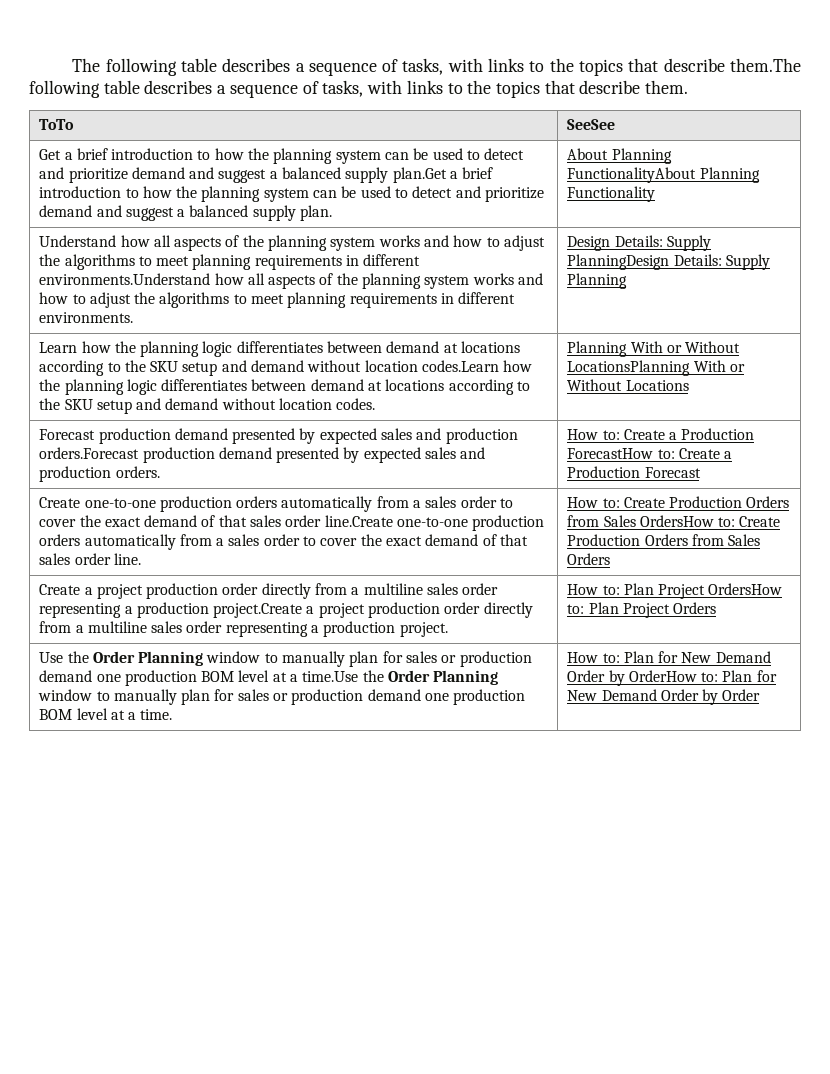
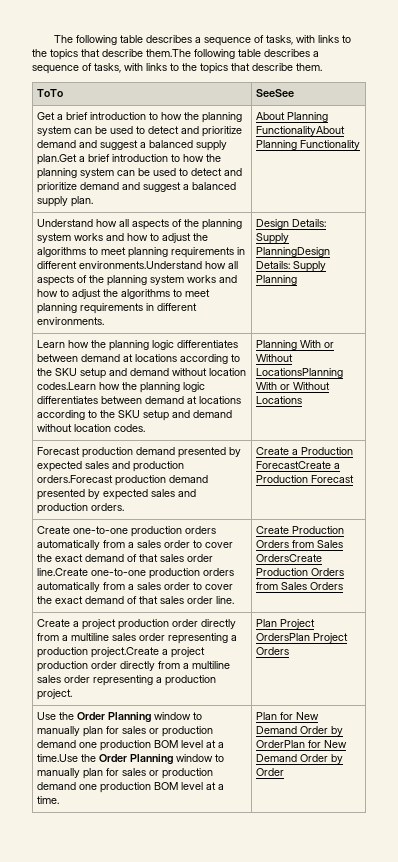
- Forecast production demand presented by expected sales and production orders.Forecast production demand presented by expected sales and production orders. | How to: Create a Production ForecastHow to: Create a Production Forecast
+ Forecast production demand presented by expected sales and production orders.Forecast production demand presented by expected sales and production orders. | Create a Production ForecastCreate a Production Forecast
- How to: Create Production Orders from Sales OrdersHow to: Create Production Orders from Sales Orders
+ Create Production Orders from Sales OrdersCreate Production Orders from Sales Orders
- Create a project production order directly from a multiline sales order representing a production project.Create a project production order directly from a multiline sales order representing a production project. | How to: Plan Project OrdersHow to: Plan Project Orders
+ Create a project production order directly from a multiline sales order representing a production project.Create a project production order directly from a multiline sales order representing a production project. | Plan Project OrdersPlan Project Orders
- How to: Plan for New Demand Order by OrderHow to: Plan for New Demand Order by Order
+ Plan for New Demand Order by OrderPlan for New Demand Order by Order

